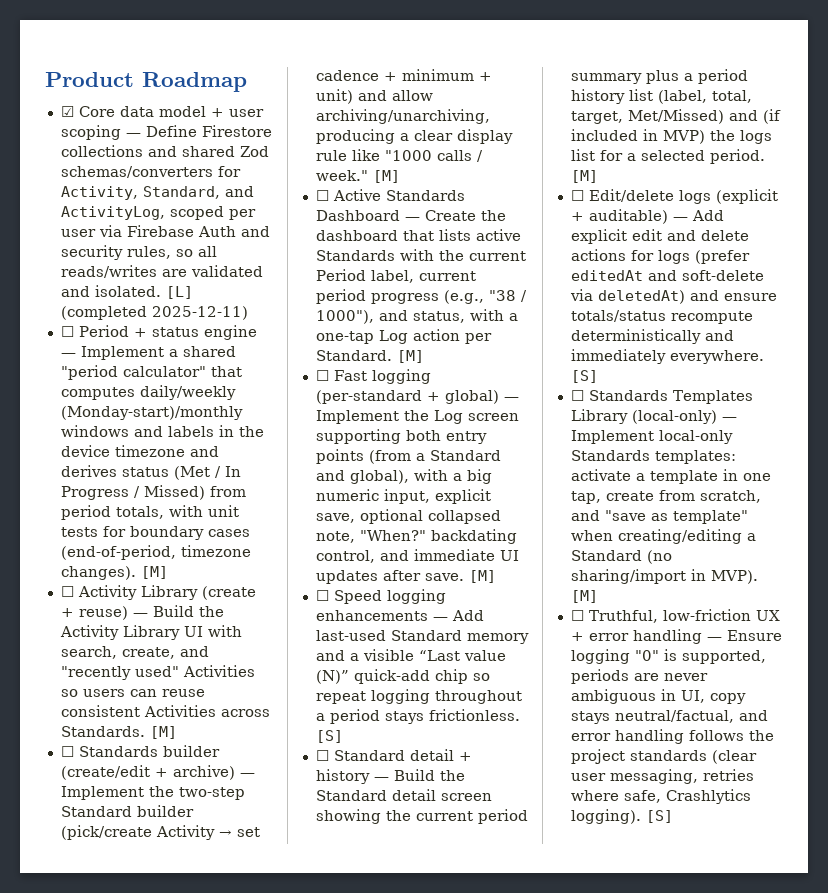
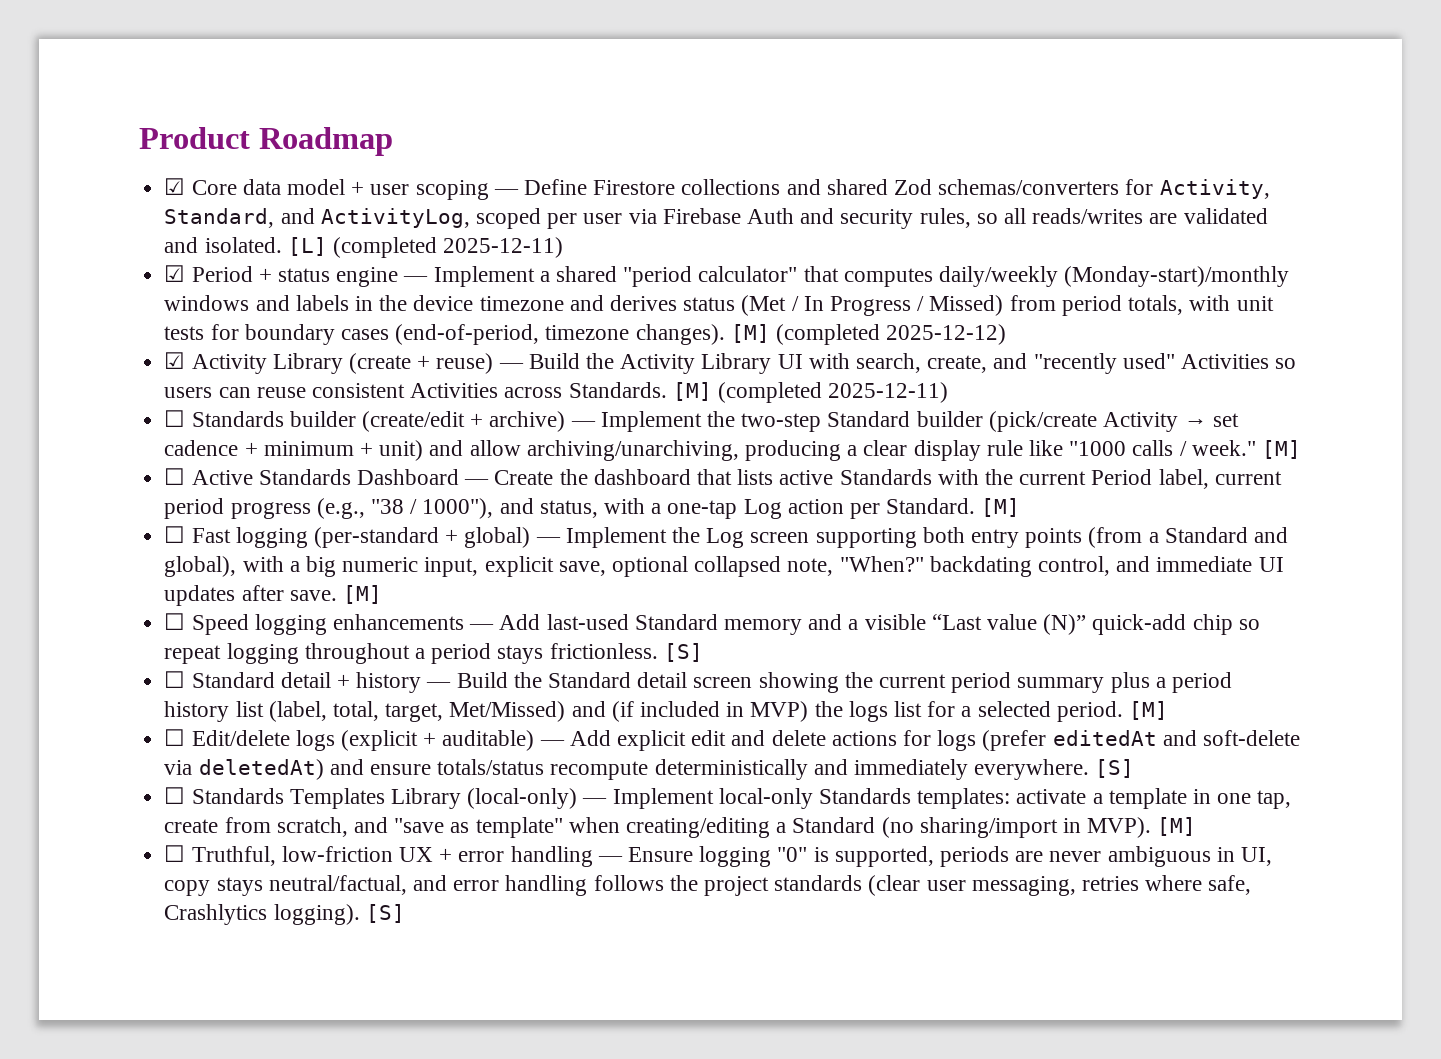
- ☐ Period + status engine — Implement a shared "period calculator" that computes daily/weekly (Monday-start)/monthly windows and labels in the device timezone and derives status (Met / In Progress / Missed) from period totals, with unit tests for boundary cases (end-of-period, timezone changes). [M]
- ☐ Activity Library (create + reuse) — Build the Activity Library UI with search, create, and "recently used" Activities so users can reuse consistent Activities across Standards. [M]
+ ☑ Period + status engine — Implement a shared "period calculator" that computes daily/weekly (Monday-start)/monthly windows and labels in the device timezone and derives status (Met / In Progress / Missed) from period totals, with unit tests for boundary cases (end-of-period, timezone changes). [M] (completed 2025-12-12)
+ ☑ Activity Library (create + reuse) — Build the Activity Library UI with search, create, and "recently used" Activities so users can reuse consistent Activities across Standards. [M] (completed 2025-12-11)

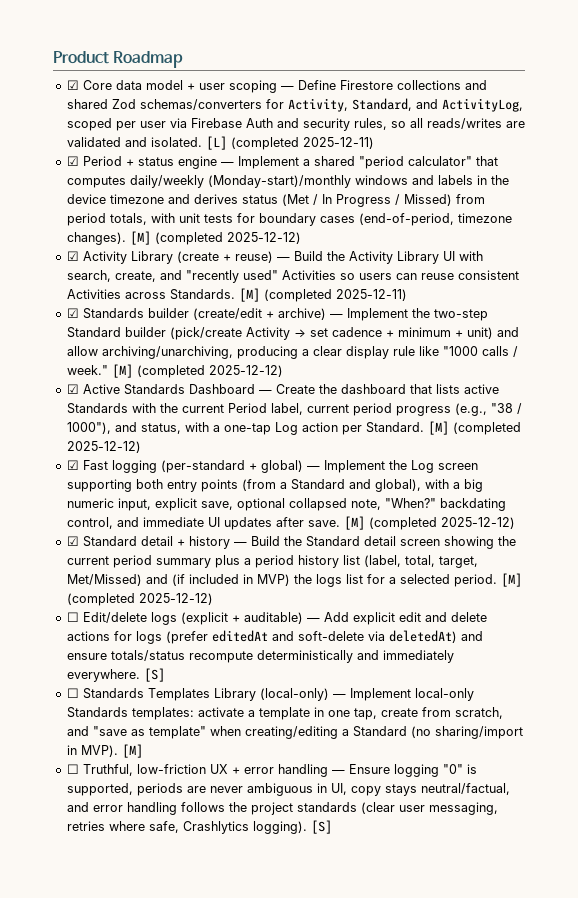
- ☐ Standards builder (create/edit + archive) — Implement the two-step Standard builder (pick/create Activity → set cadence + minimum + unit) and allow archiving/unarchiving, producing a clear display rule like "1000 calls / week." [M]
- ☐ Active Standards Dashboard — Create the dashboard that lists active Standards with the current Period label, current period progress (e.g., "38 / 1000"), and status, with a one-tap Log action per Standard. [M]
- ☐ Fast logging (per-standard + global) — Implement the Log screen supporting both entry points (from a Standard and global), with a big numeric input, explicit save, optional collapsed note, "When?" backdating control, and immediate UI updates after save. [M]
- ☐ Speed logging enhancements — Add last-used Standard memory and a visible “Last value (N)” quick-add chip so repeat logging throughout a period stays frictionless. [S]
- ☐ Standard detail + history — Build the Standard detail screen showing the current period summary plus a period history list (label, total, target, Met/Missed) and (if included in MVP) the logs list for a selected period. [M]
+ ☑ Standards builder (create/edit + archive) — Implement the two-step Standard builder (pick/create Activity → set cadence + minimum + unit) and allow archiving/unarchiving, producing a clear display rule like "1000 calls / week." [M] (completed 2025-12-12)
+ ☑ Active Standards Dashboard — Create the dashboard that lists active Standards with the current Period label, current period progress (e.g., "38 / 1000"), and status, with a one-tap Log action per Standard. [M] (completed 2025-12-12)
+ ☑ Fast logging (per-standard + global) — Implement the Log screen supporting both entry points (from a Standard and global), with a big numeric input, explicit save, optional collapsed note, "When?" backdating control, and immediate UI updates after save. [M] (completed 2025-12-12)
+ ☑ Standard detail + history — Build the Standard detail screen showing the current period summary plus a period history list (label, total, target, Met/Missed) and (if included in MVP) the logs list for a selected period. [M] (completed 2025-12-12)

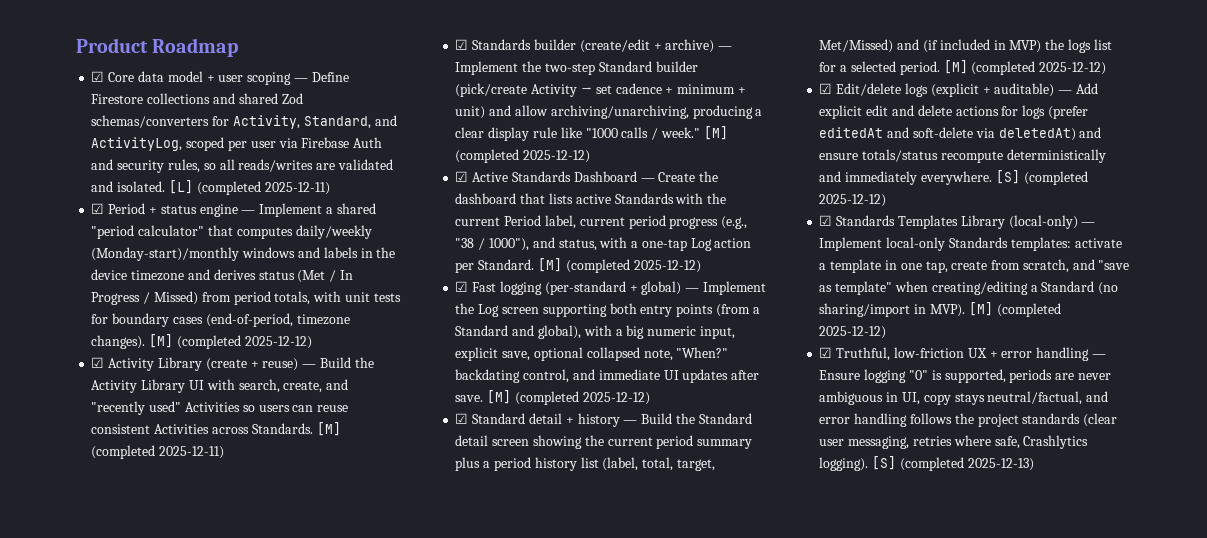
- ☐ Edit/delete logs (explicit + auditable) — Add explicit edit and delete actions for logs (prefer editedAt and soft-delete via deletedAt) and ensure totals/status recompute deterministically and immediately everywhere. [S]
- ☐ Standards Templates Library (local-only) — Implement local-only Standards templates: activate a template in one tap, create from scratch, and "save as template" when creating/editing a Standard (no sharing/import in MVP). [M]
- ☐ Truthful, low-friction UX + error handling — Ensure logging "0" is supported, periods are never ambiguous in UI, copy stays neutral/factual, and error handling follows the project standards (clear user messaging, retries where safe, Crashlytics logging). [S]
+ ☑ Edit/delete logs (explicit + auditable) — Add explicit edit and delete actions for logs (prefer editedAt and soft-delete via deletedAt) and ensure totals/status recompute deterministically and immediately everywhere. [S] (completed 2025-12-12)
+ ☑ Standards Templates Library (local-only) — Implement local-only Standards templates: activate a template in one tap, create from scratch, and "save as template" when creating/editing a Standard (no sharing/import in MVP). [M] (completed 2025-12-12)
+ ☑ Truthful, low-friction UX + error handling — Ensure logging "0" is supported, periods are never ambiguous in UI, copy stays neutral/factual, and error handling follows the project standards (clear user messaging, retries where safe, Crashlytics logging). [S] (completed 2025-12-13)

